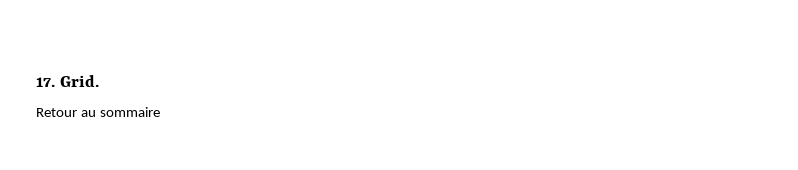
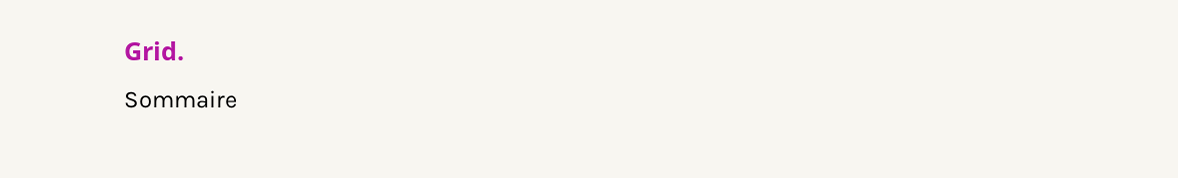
- 17. Grid.
+ Grid.
- Retour au sommaire
+ Sommaire

